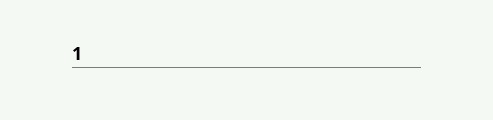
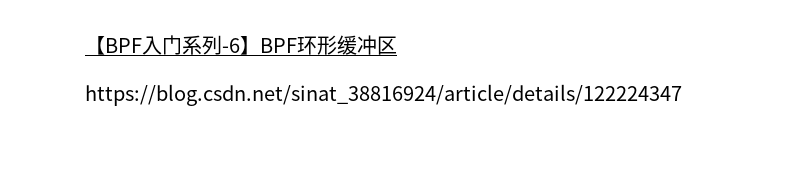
- 1
+ 【BPF入门系列-6】BPF环形缓冲区
+ https://blog.csdn.net/sinat_38816924/article/details/122224347

